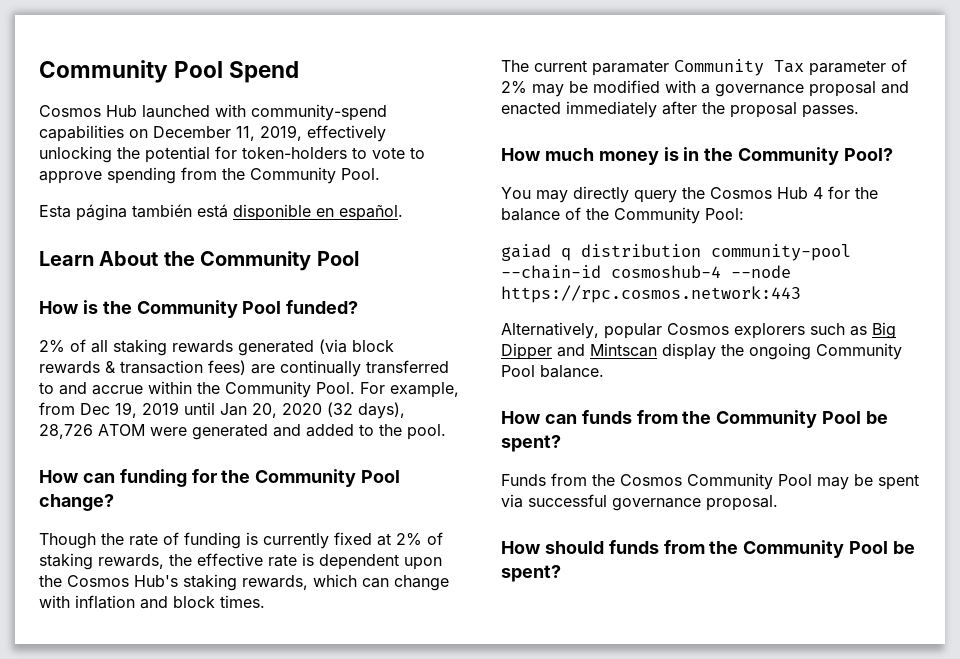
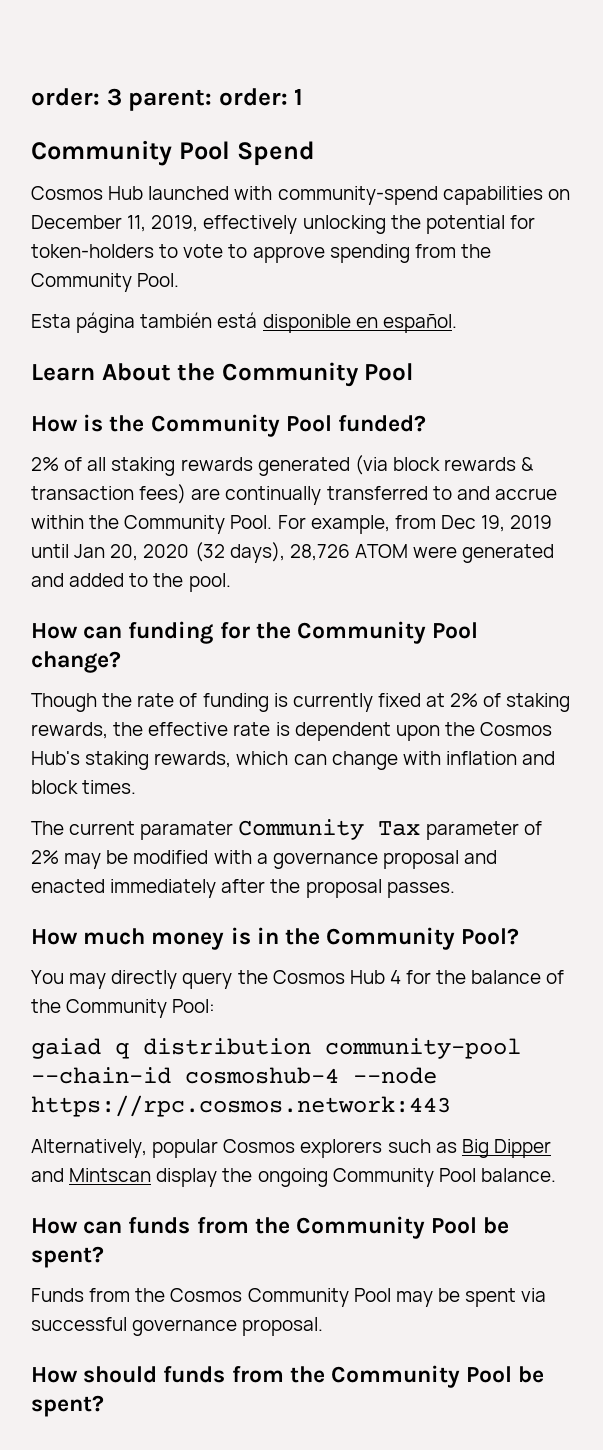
+ order: 3 parent: order: 1

